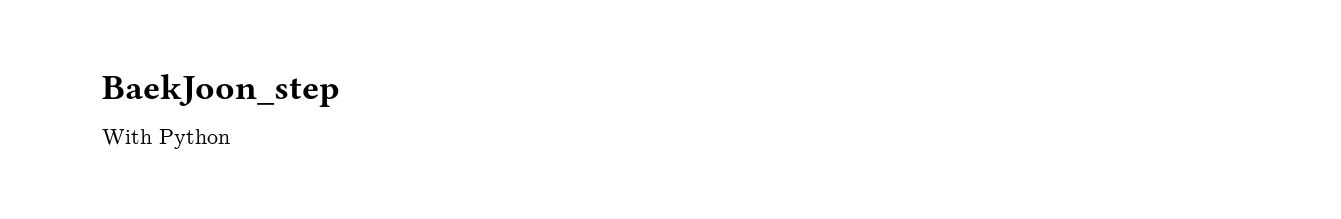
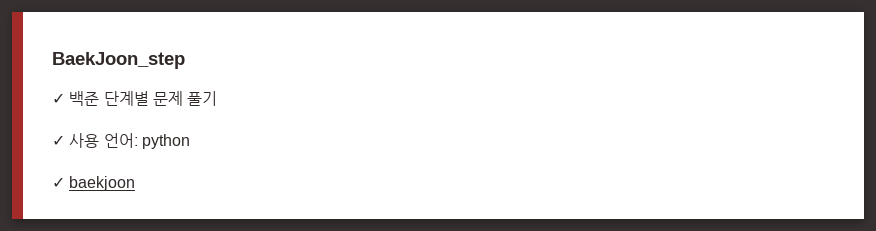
- With Python
+ ✓ 백준 단계별 문제 풀기
+ ✓ 사용 언어: python
+ ✓ baekjoon

